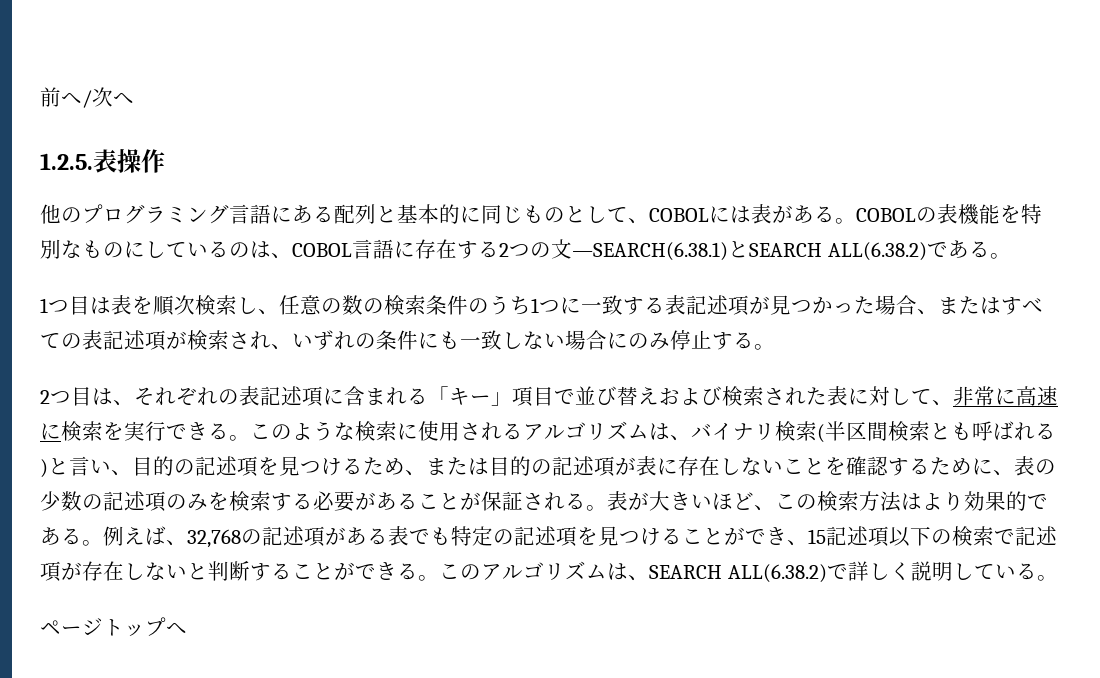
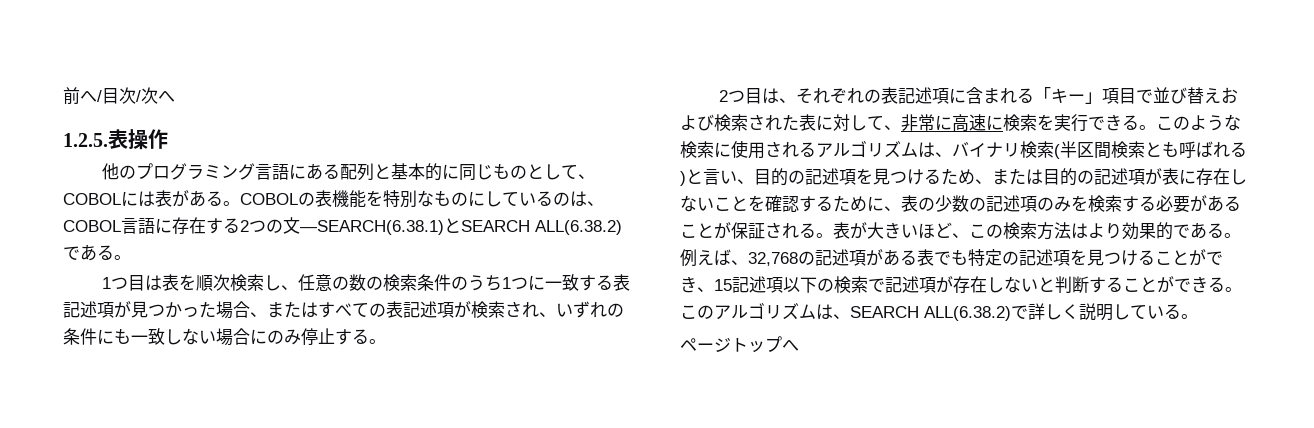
- 前へ/次へ
+ 前へ/目次/次へ

